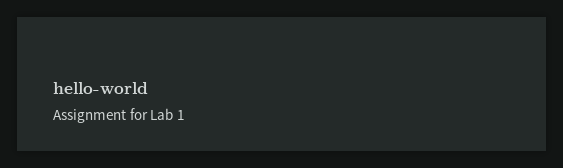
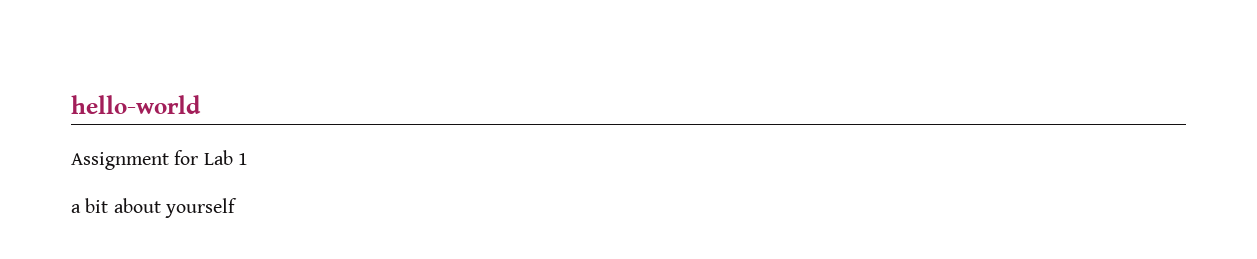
+ a bit about yourself

